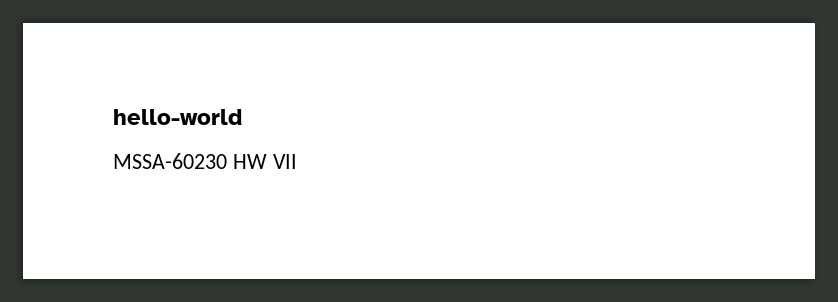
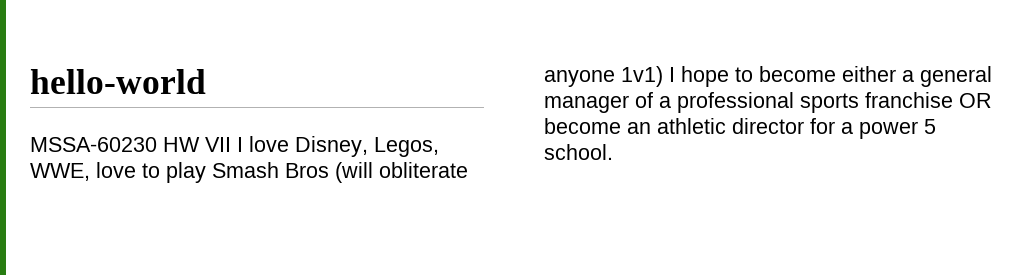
- MSSA-60230 HW VII
+ MSSA-60230 HW VII I love Disney, Legos, WWE, love to play Smash Bros (will obliterate anyone 1v1) I hope to become either a general manager of a professional sports franchise OR become an athletic director for a power 5 school.

